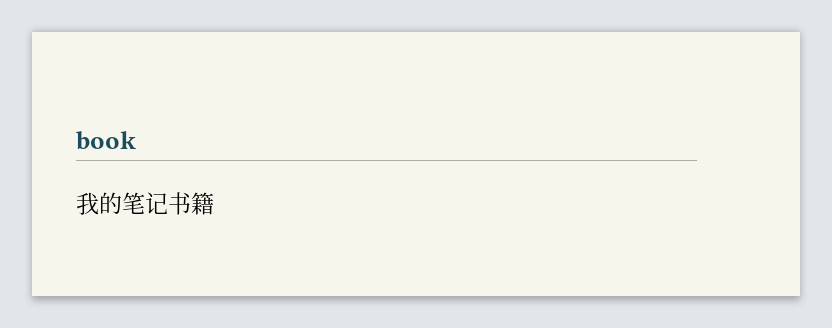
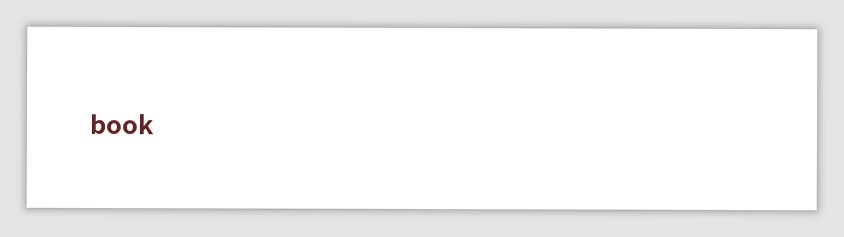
- 我的笔记书籍

